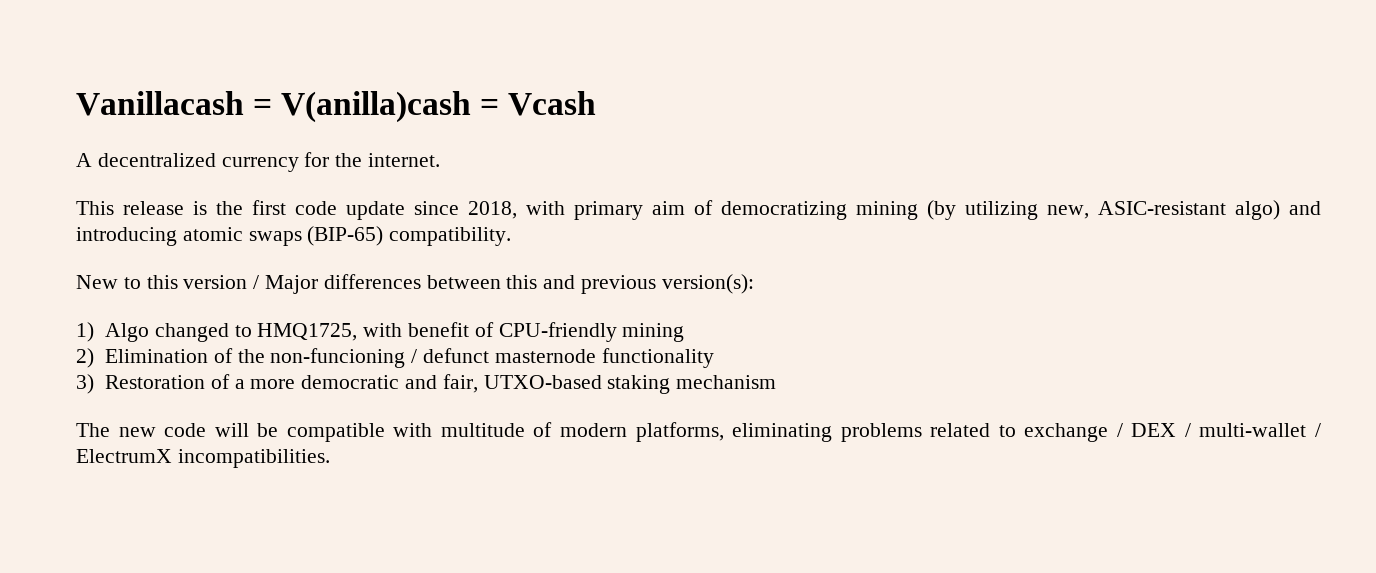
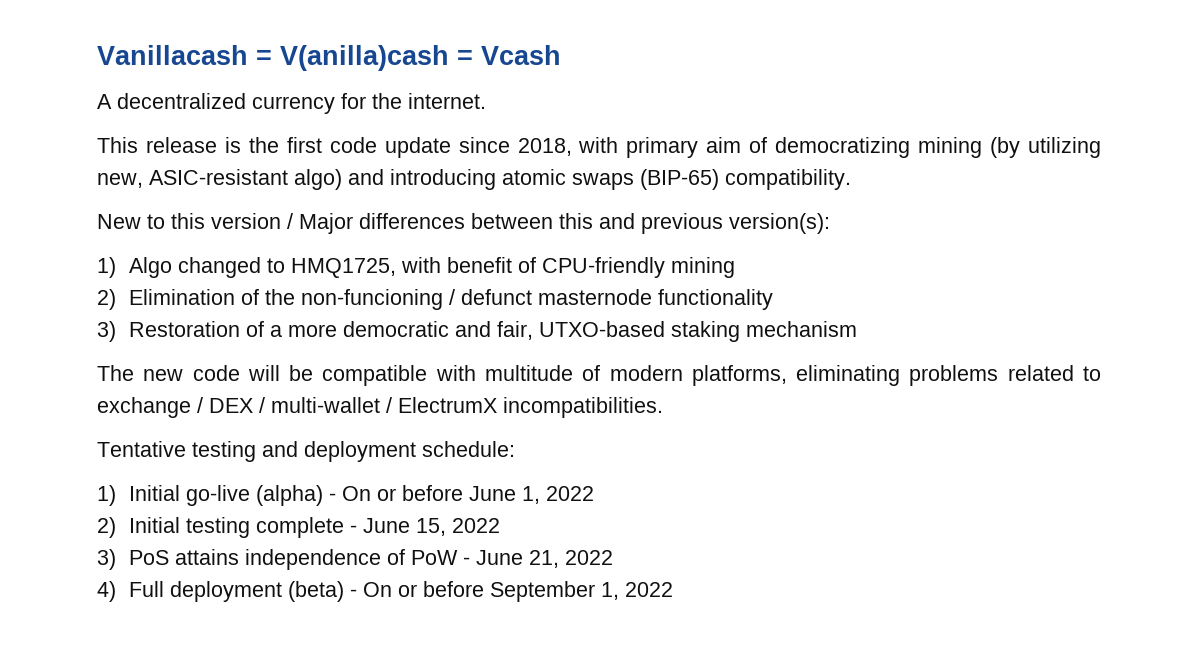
+ Tentative testing and deployment schedule:
+ 1) Initial go-live (alpha) - On or before June 1, 2022
+ 2) Initial testing complete - June 15, 2022
+ 3) PoS attains independence of PoW - June 21, 2022
+ 4) Full deployment (beta) - On or before September 1, 2022

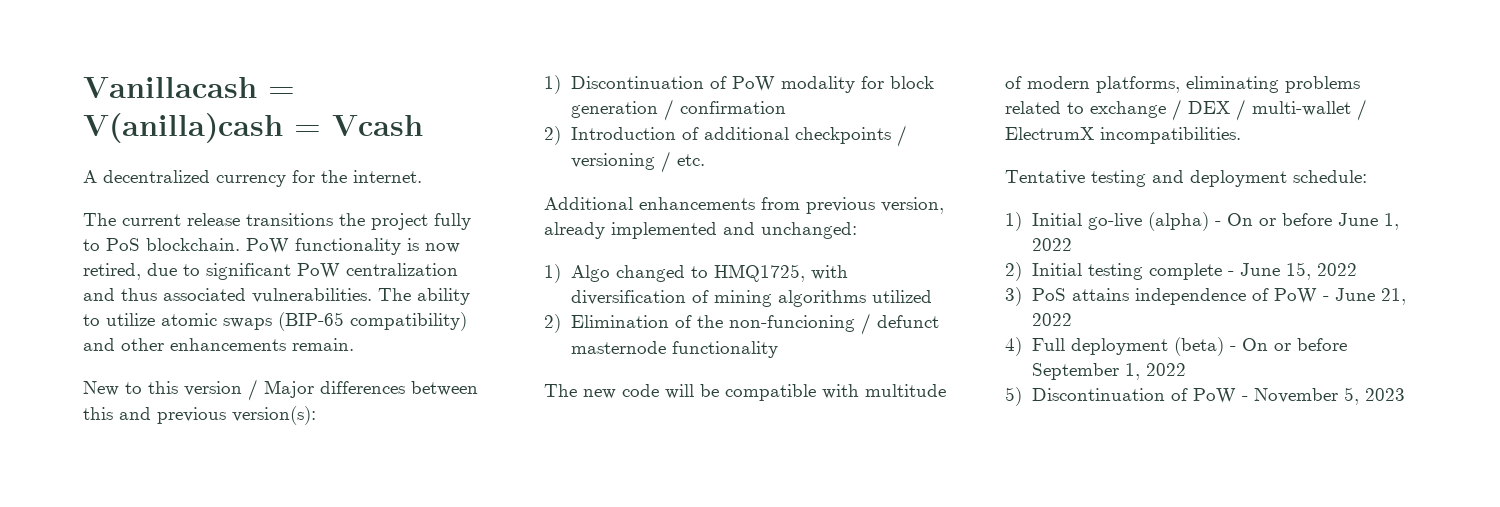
- This release is the first code update since 2018, with primary aim of democratizing mining (by utilizing new, ASIC-resistant algo) and introducing atomic swaps (BIP-65) compatibility.
+ The current release transitions the project fully to PoS blockchain. PoW functionality is now retired, due to significant PoW centralization and thus associated vulnerabilities. The ability to utilize atomic swaps (BIP-65 compatibility) and other enhancements remain.
+ 1) Discontinuation of PoW modality for block generation / confirmation
+ 2) Introduction of additional checkpoints / versioning / etc.
+ Additional enhancements from previous version, already implemented and unchanged:
- 1) Algo changed to HMQ1725, with benefit of CPU-friendly mining
+ 1) Algo changed to HMQ1725, with diversification of mining algorithms utilized
- 3) Restoration of a more democratic and fair, UTXO-based staking mechanism
+ 5) Discontinuation of PoW - November 5, 2023

